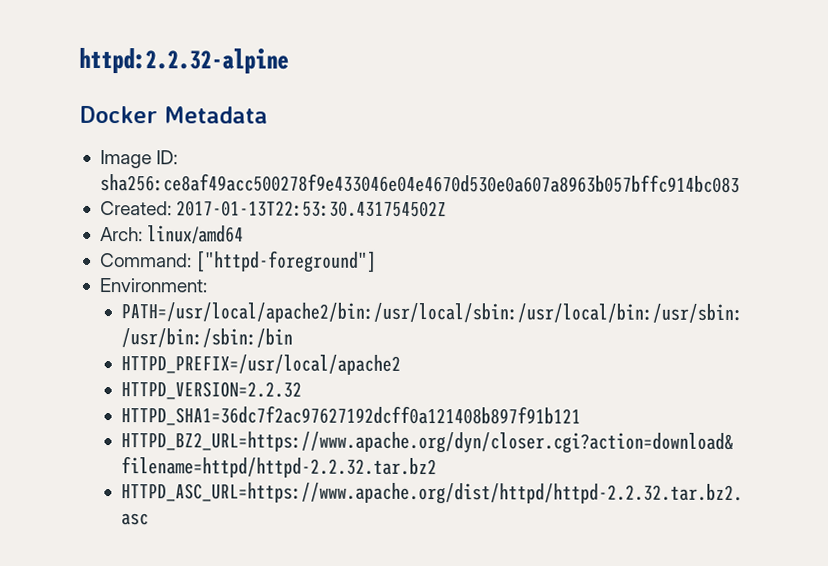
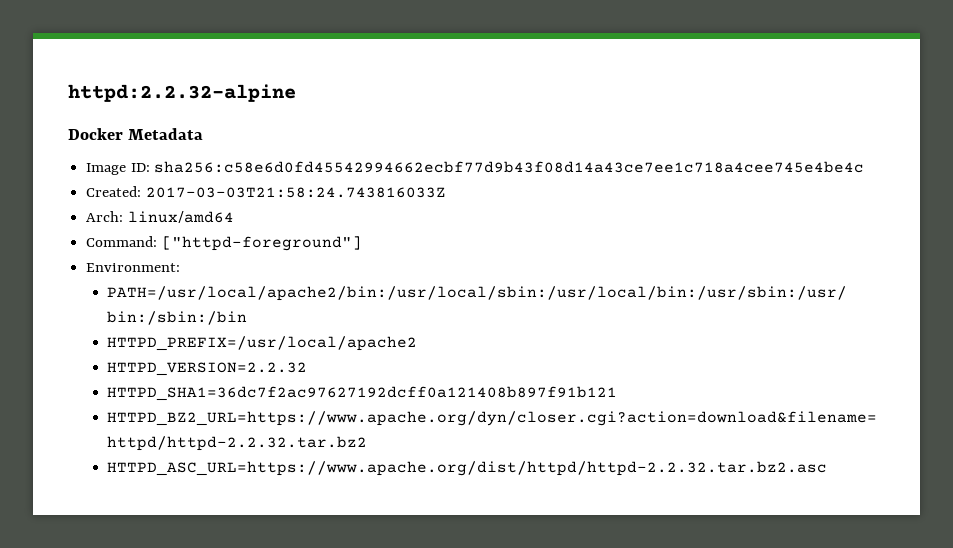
- Image ID: sha256:ce8af49acc500278f9e433046e04e4670d530e0a607a8963b057bffc914bc083
+ Image ID: sha256:c58e6d0fd45542994662ecbf77d9b43f08d14a43ce7ee1c718a4cee745e4be4c
- Created: 2017-01-13T22:53:30.431754502Z
+ Created: 2017-03-03T21:58:24.743816033Z

